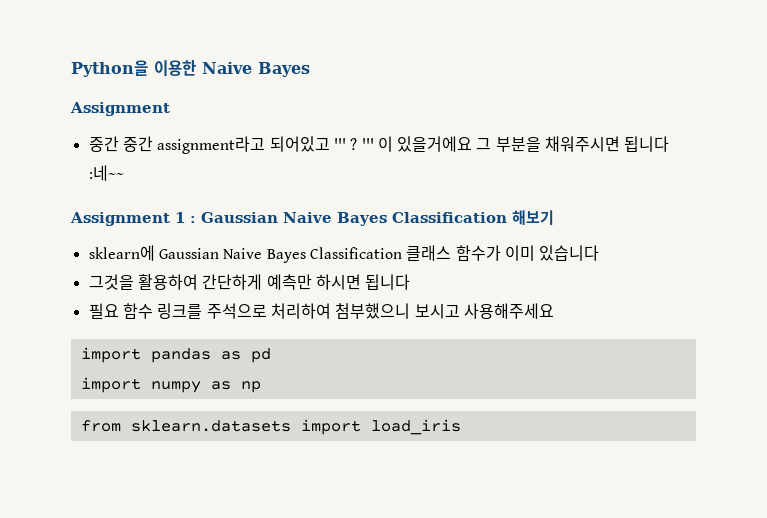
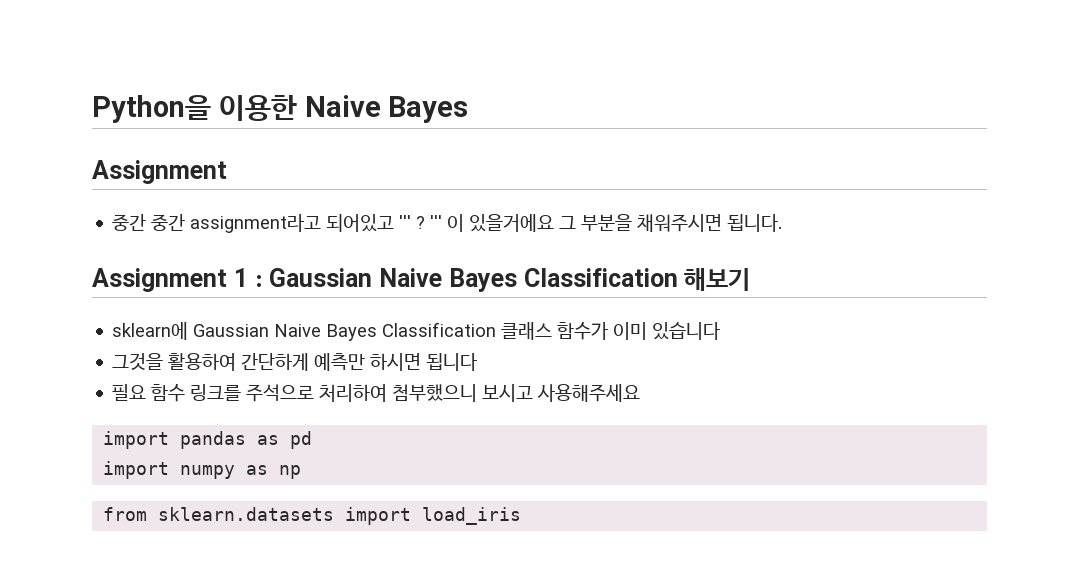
- ''' 이 있을거에요 그 부분을 채워주시면 됩니다 :네~~
+ ''' 이 있을거에요 그 부분을 채워주시면 됩니다.

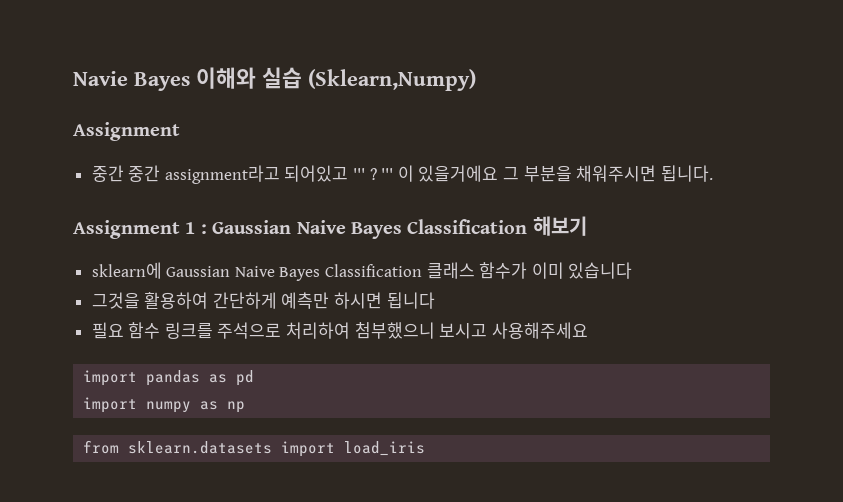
- Python을 이용한 Naive Bayes
+ Navie Bayes 이해와 실습 (Sklearn,Numpy)

